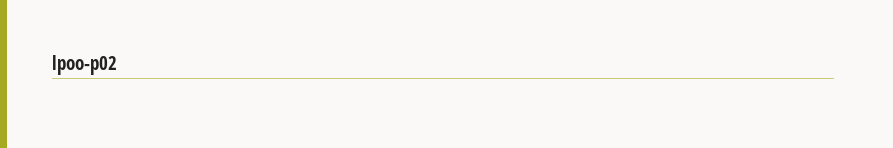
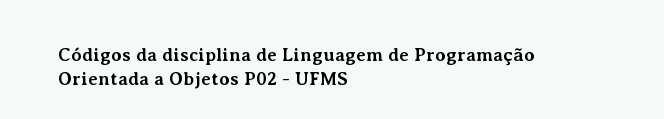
- lpoo-p02
+ Códigos da disciplina de Linguagem de Programação Orientada a Objetos P02 - UFMS

